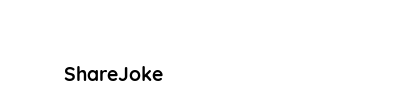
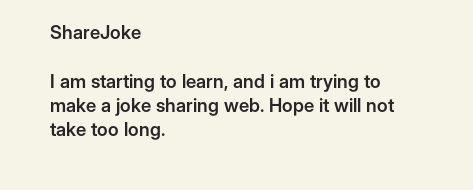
+ I am starting to learn, and i am trying to make a joke sharing web. Hope it will not take too long.

